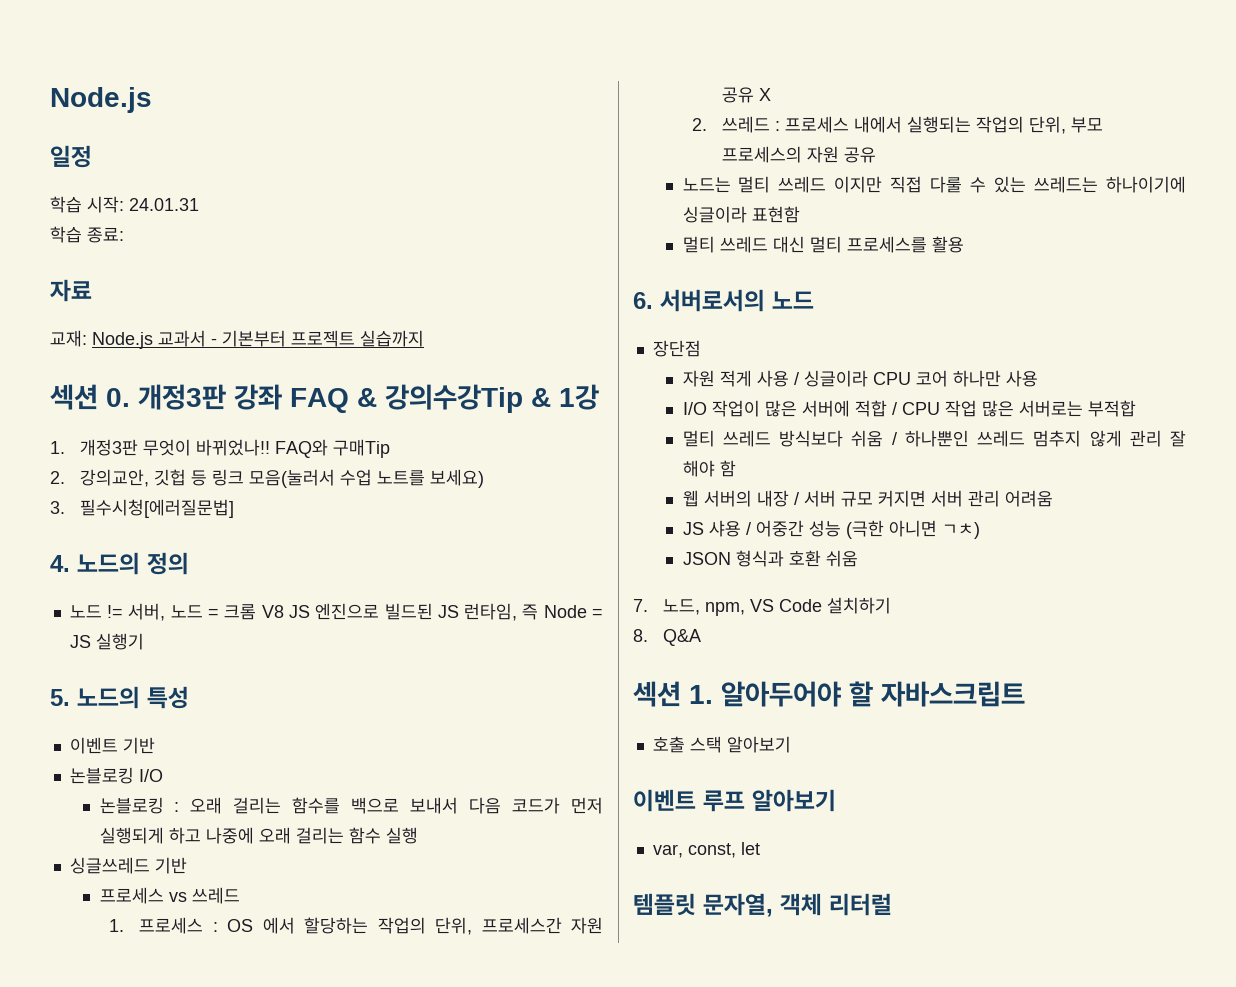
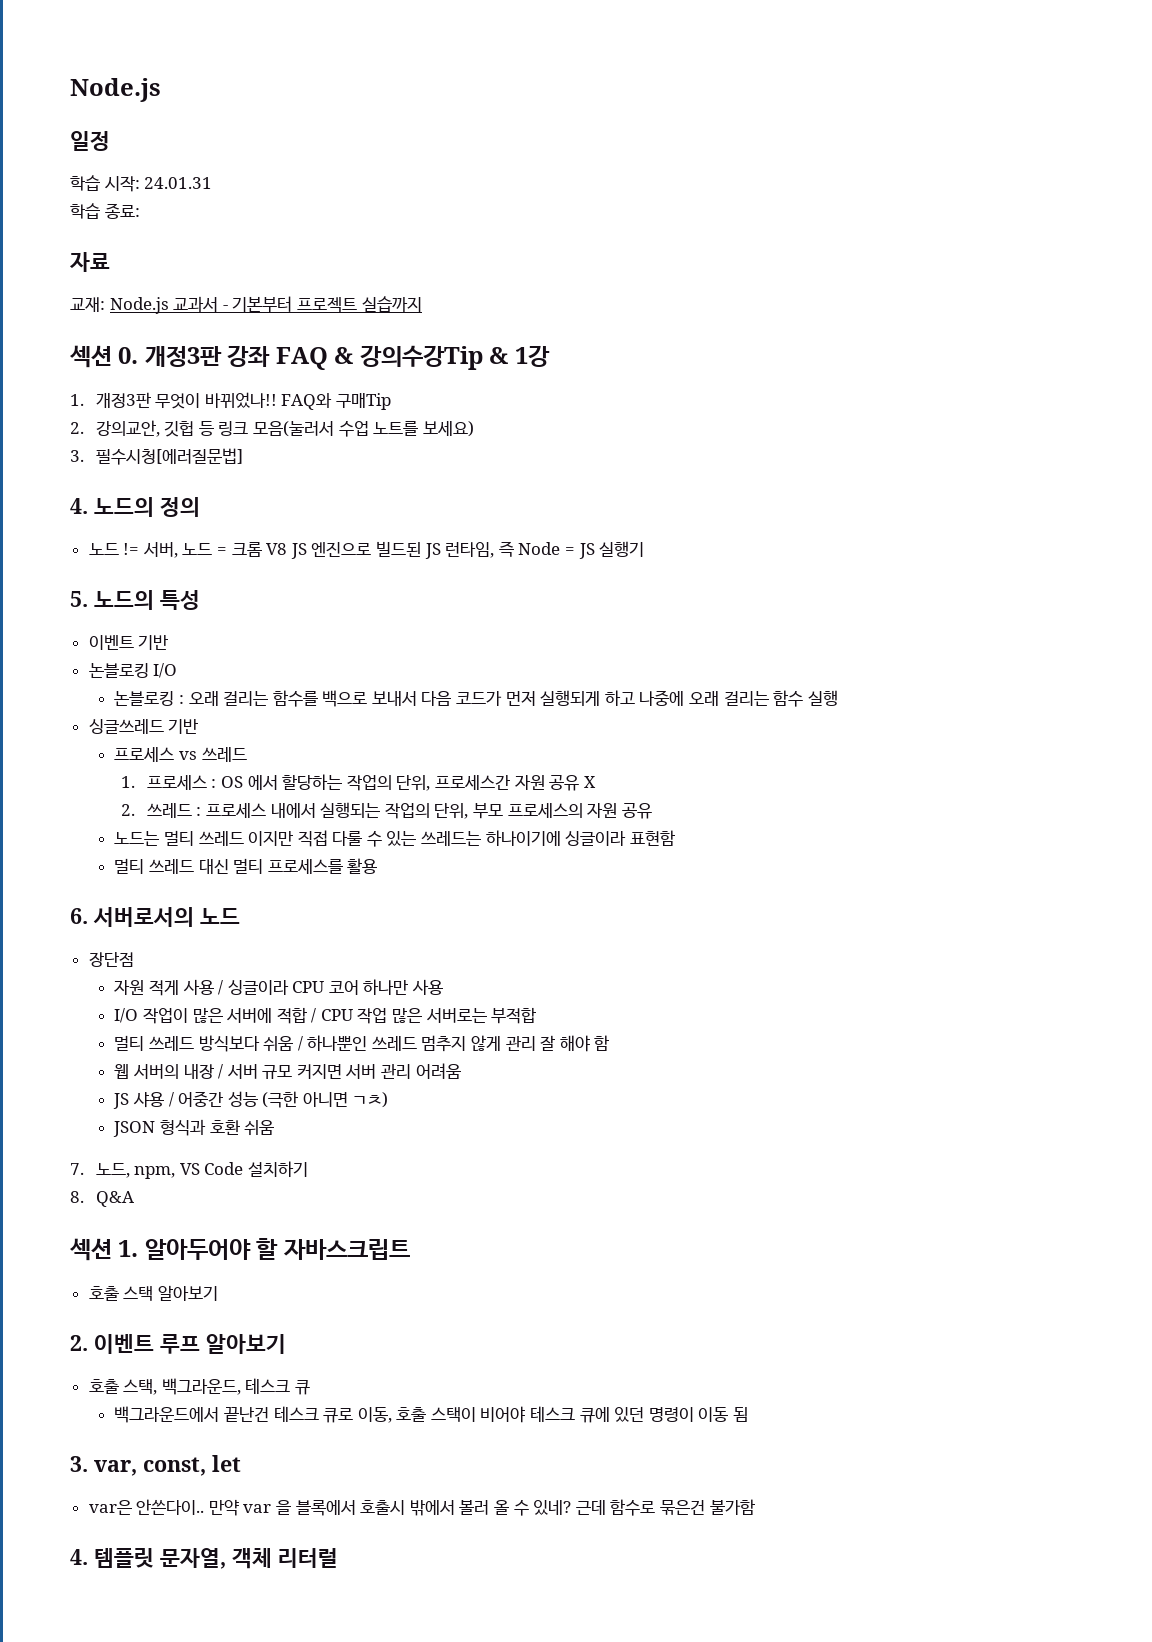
- 이벤트 루프 알아보기
+ 2. 이벤트 루프 알아보기
- var, const, let
- 템플릿 문자열, 객체 리터럴
+ 호출 스택, 백그라운드, 테스크 큐
+ 백그라운드에서 끝난건 테스크 큐로 이동, 호출 스택이 비어야 테스크 큐에 있던 명령이 이동 됨
+ 3. var, const, let
+ var은 안쓴다이.. 만약 var 을 블록에서 호출시 밖에서 볼러 올 수 있네? 근데 함수로 묶은건 불가함
+ 4. 템플릿 문자열, 객체 리터럴

